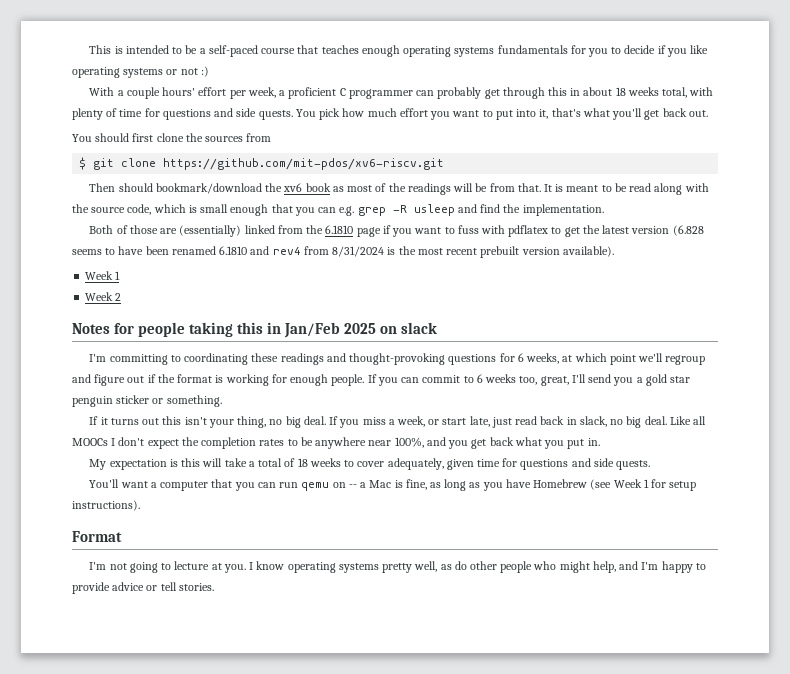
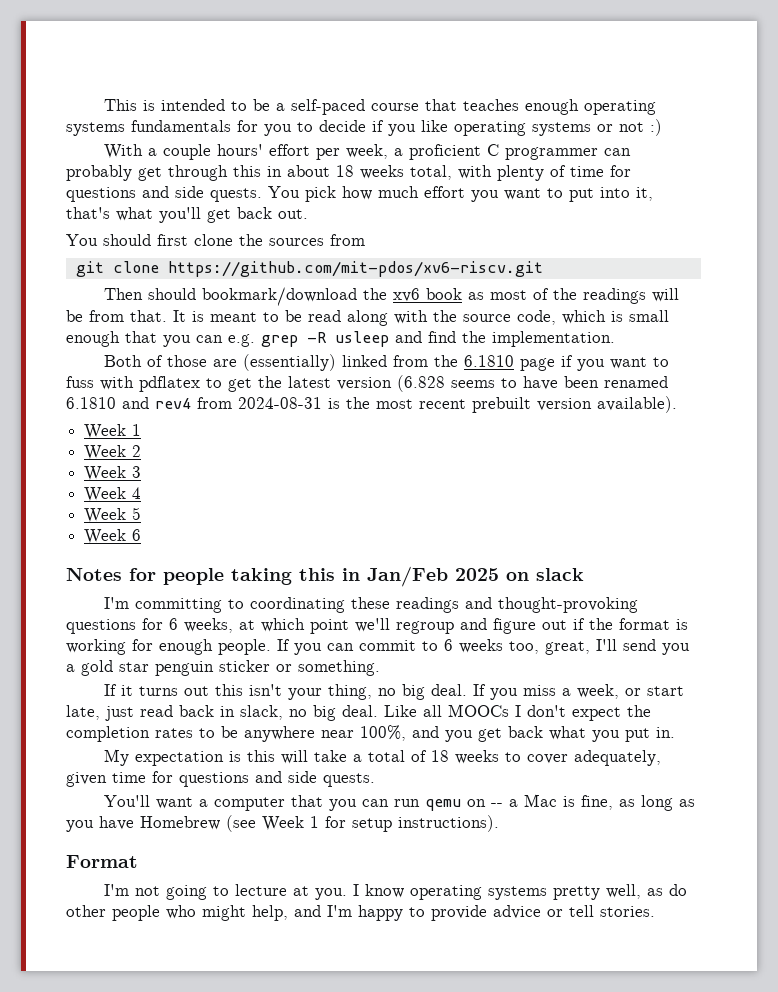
- $ git clone https://github.com/mit-pdos/xv6-riscv.git
+ git clone https://github.com/mit-pdos/xv6-riscv.git
- Both of those are (essentially) linked from the 6.1810 page if you want to fuss with pdflatex to get the latest version (6.828 seems to have been renamed 6.1810 and rev4 from 8/31/2024 is the most recent prebuilt version available).
+ Both of those are (essentially) linked from the 6.1810 page if you want to fuss with pdflatex to get the latest version (6.828 seems to have been renamed 6.1810 and rev4 from 2024-08-31 is the most recent prebuilt version available).
+ Week 3
+ Week 4
+ Week 5
+ Week 6

